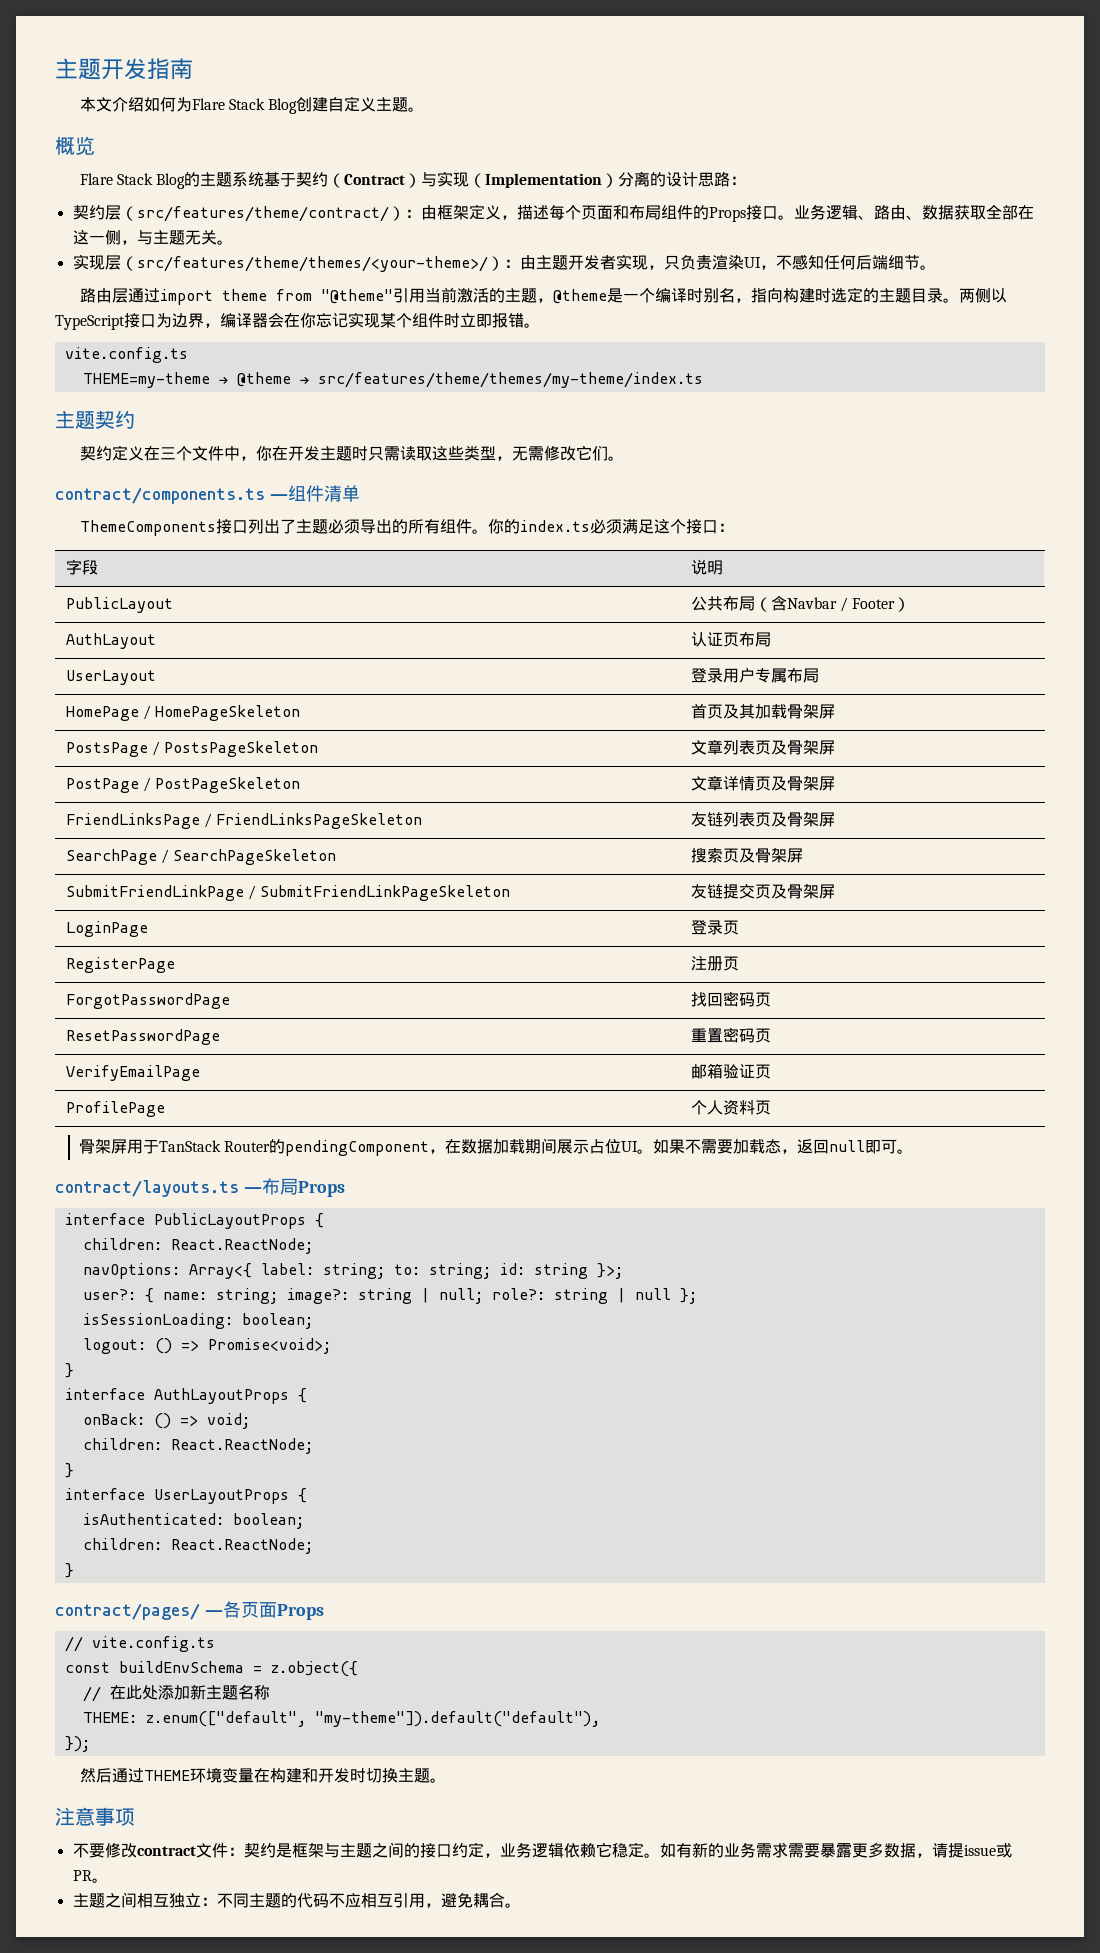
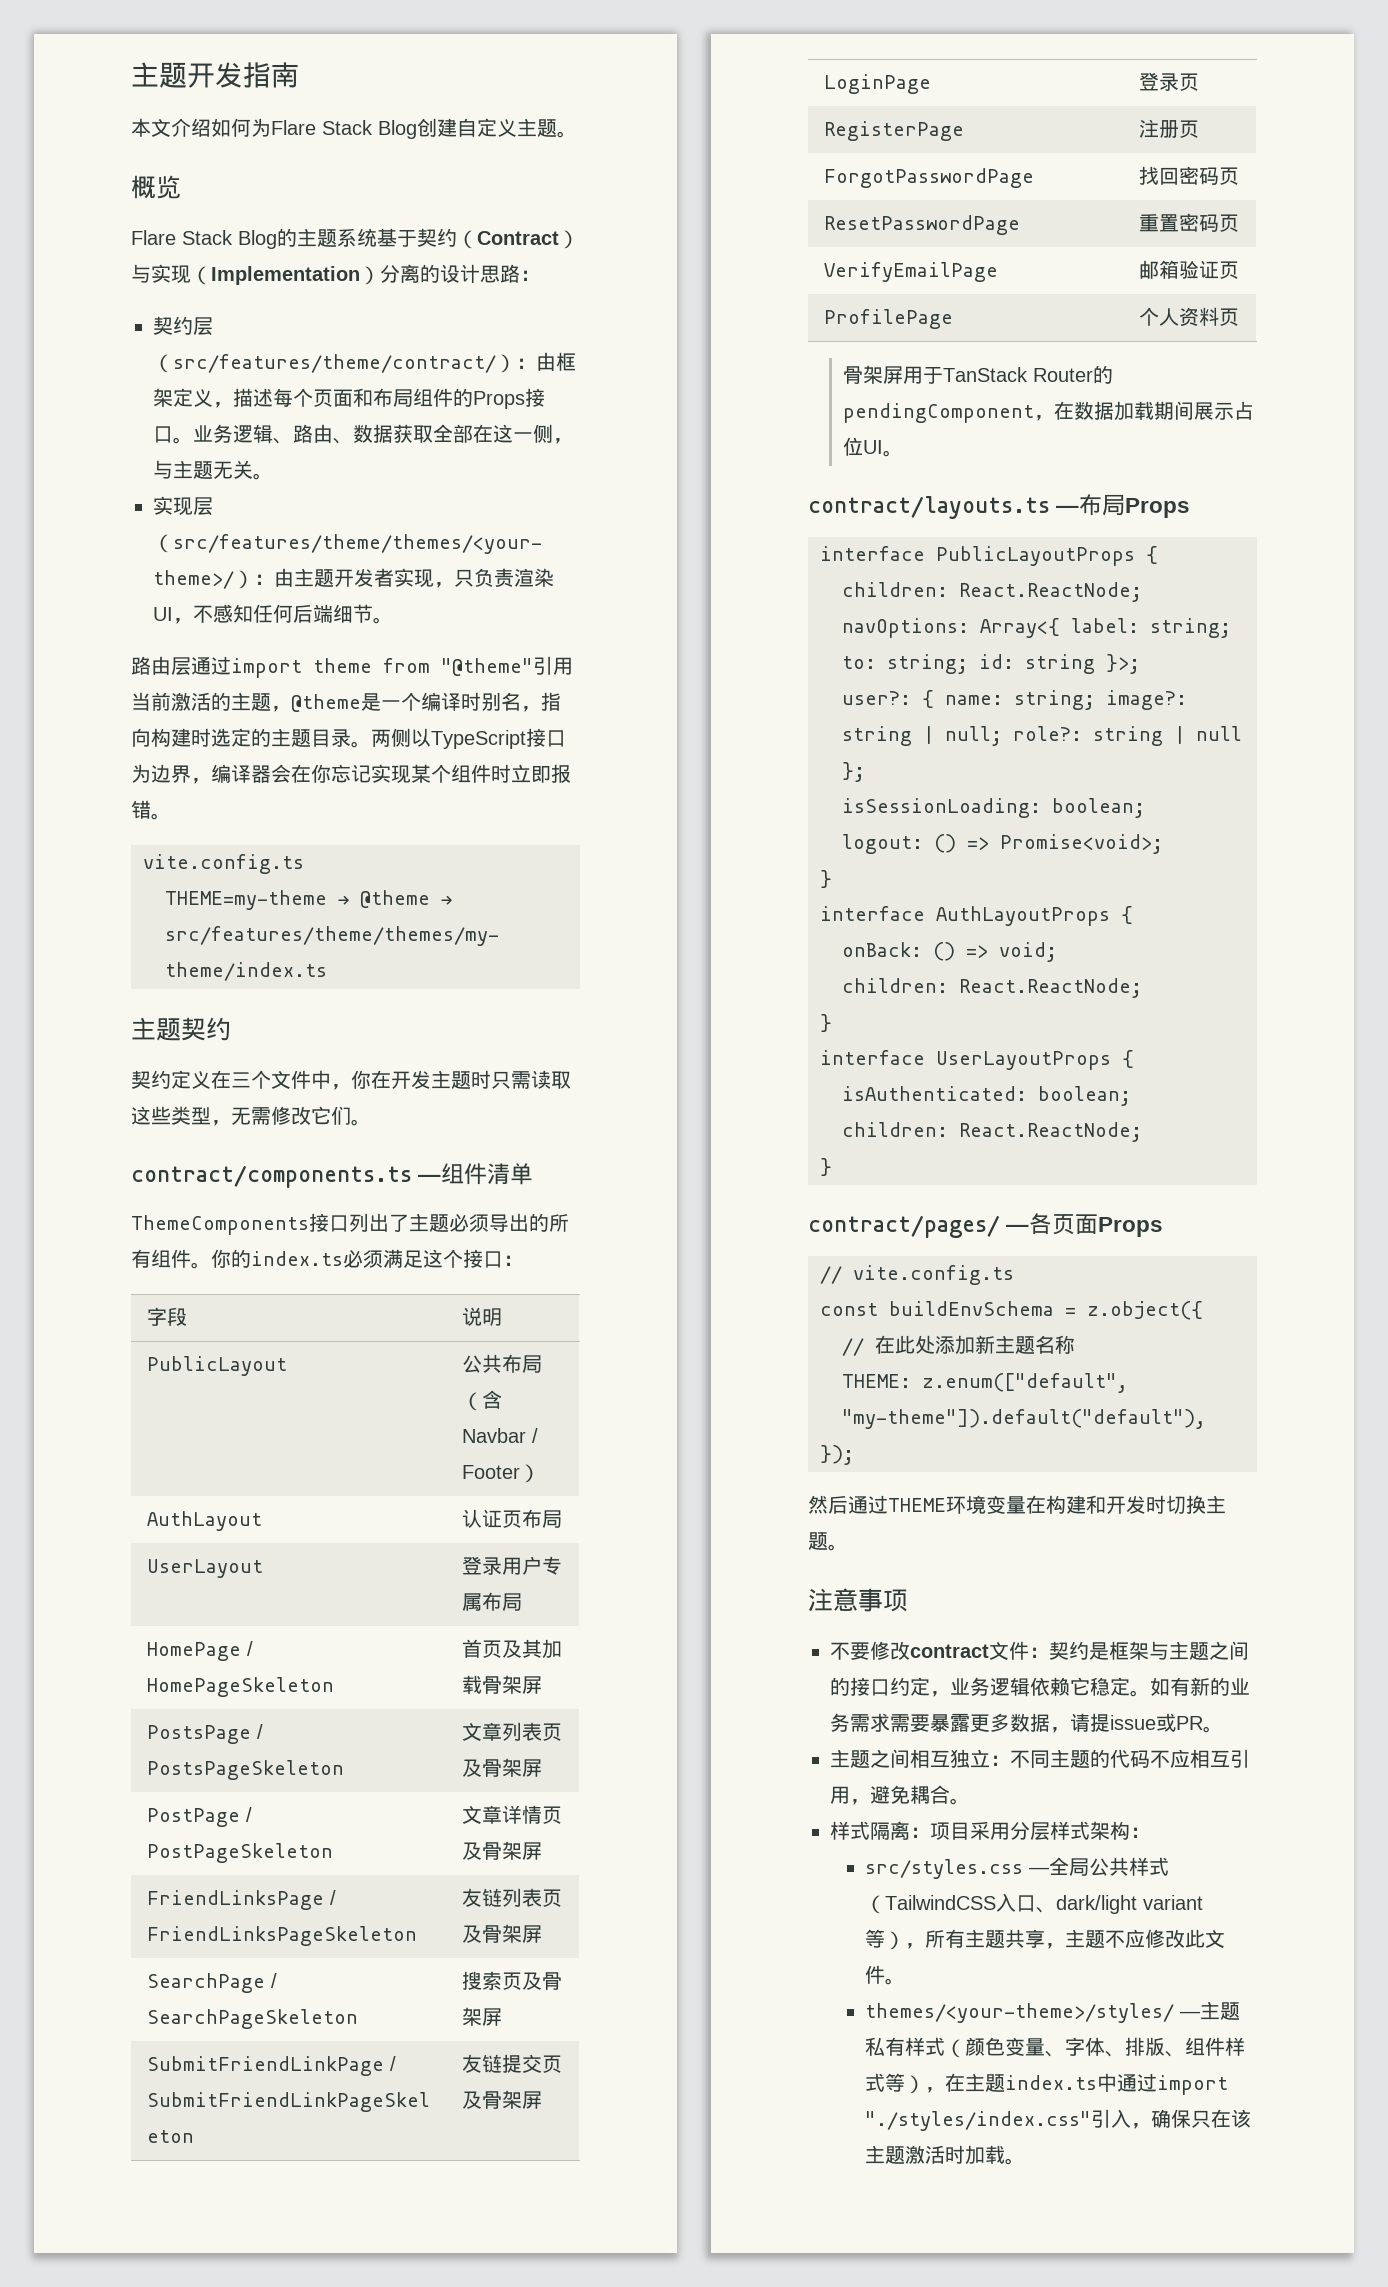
- 如果不需要加载态，返回null即可。
+ 样式隔离：项目采用分层样式架构：
+ src/styles.css —全局公共样式（TailwindCSS入口、dark/light variant等），所有主题共享，主题不应修改此文件。
+ themes/<your-theme>/styles/ —主题私有样式（颜色变量、字体、排版、组件样式等），在主题index.ts中通过import "./styles/index.css"引入，确保只在该主题激活时加载。

